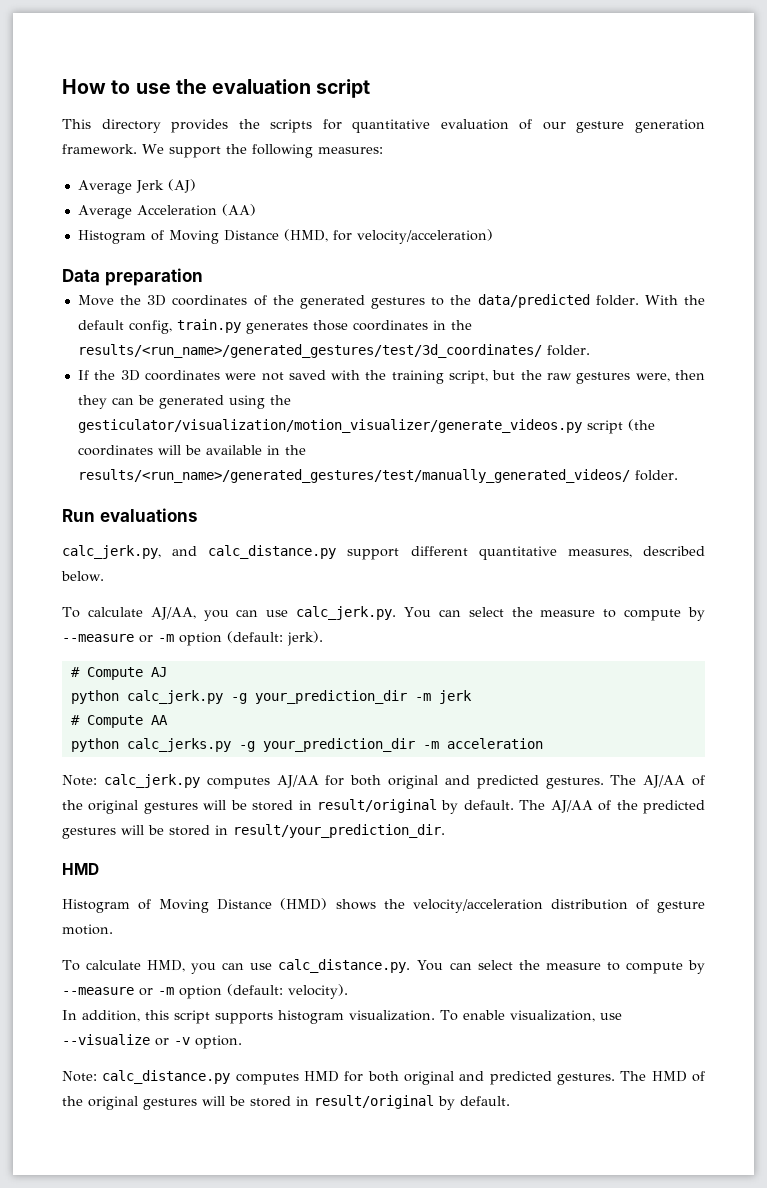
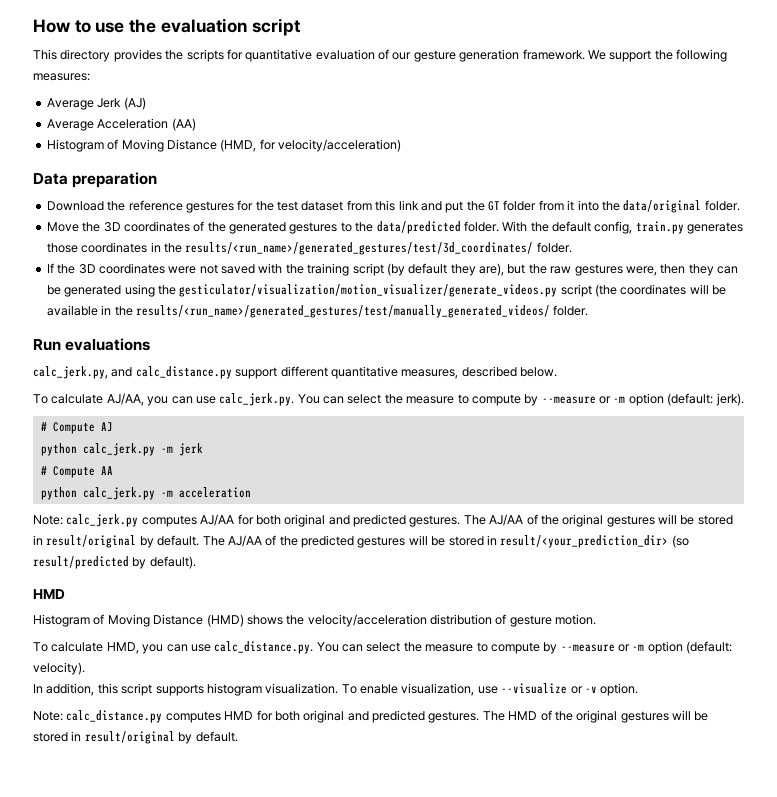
+ Download the reference gestures for the test dataset from this link and put the GT folder from it into the data/original folder.
- If the 3D coordinates were not saved with the training script, but the raw gestures were, then they can be generated using the gesticulator/visualization/motion_visualizer/generate_videos.py script (the coordinates will be available in the results/<run_name>/generated_gestures/test/manually_generated_videos/ folder.
+ If the 3D coordinates were not saved with the training script (by default they are), but the raw gestures were, then they can be generated using the gesticulator/visualization/motion_visualizer/generate_videos.py script (the coordinates will be available in the results/<run_name>/generated_gestures/test/manually_generated_videos/ folder.
- python calc_jerk.py -g your_prediction_dir -m jerk
+ python calc_jerk.py -m jerk
- python calc_jerks.py -g your_prediction_dir -m acceleration
+ python calc_jerk.py -m acceleration
- The AJ/AA of the predicted gestures will be stored in result/your_prediction_dir.
+ The AJ/AA of the predicted gestures will be stored in result/<your_prediction_dir> (so result/predicted by default).

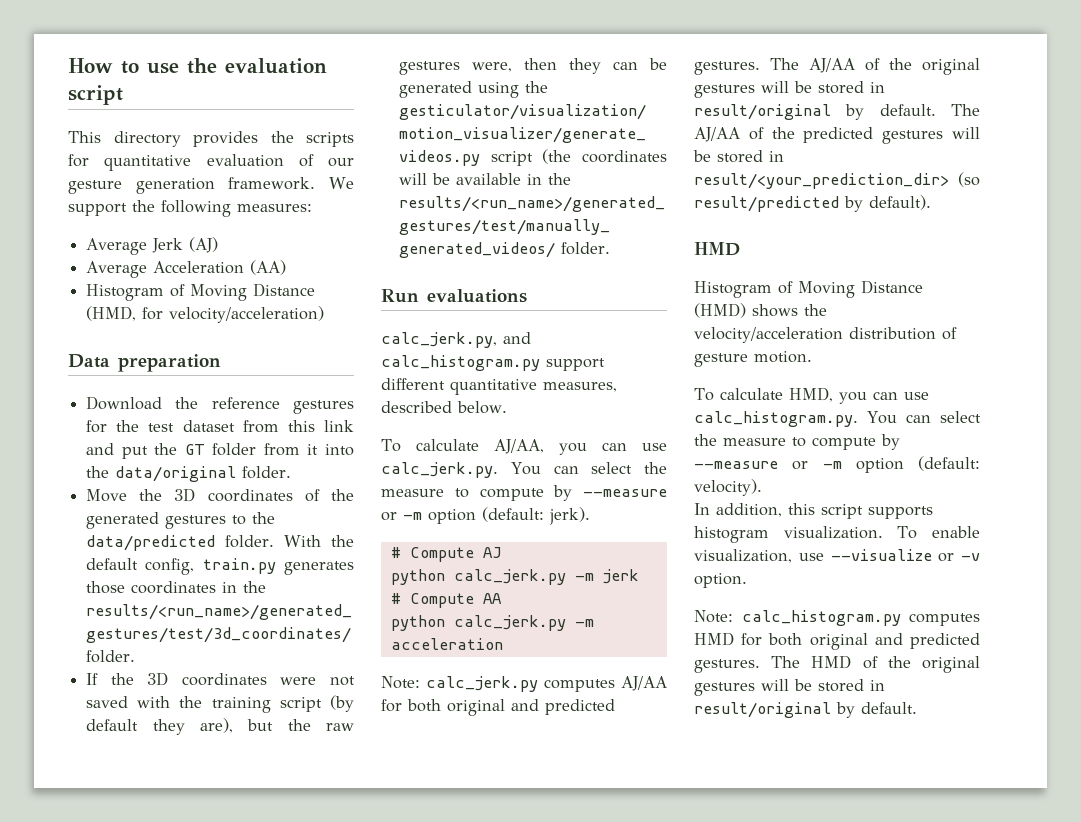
- calc_jerk.py, and calc_distance.py support different quantitative measures, described below.
+ calc_jerk.py, and calc_histogram.py support different quantitative measures, described below.
- To calculate HMD, you can use calc_distance.py. You can select the measure to compute by --measure or -m option (default: velocity).
+ To calculate HMD, you can use calc_histogram.py. You can select the measure to compute by --measure or -m option (default: velocity).
- Note: calc_distance.py computes HMD for both original and predicted gestures.
+ Note: calc_histogram.py computes HMD for both original and predicted gestures.

